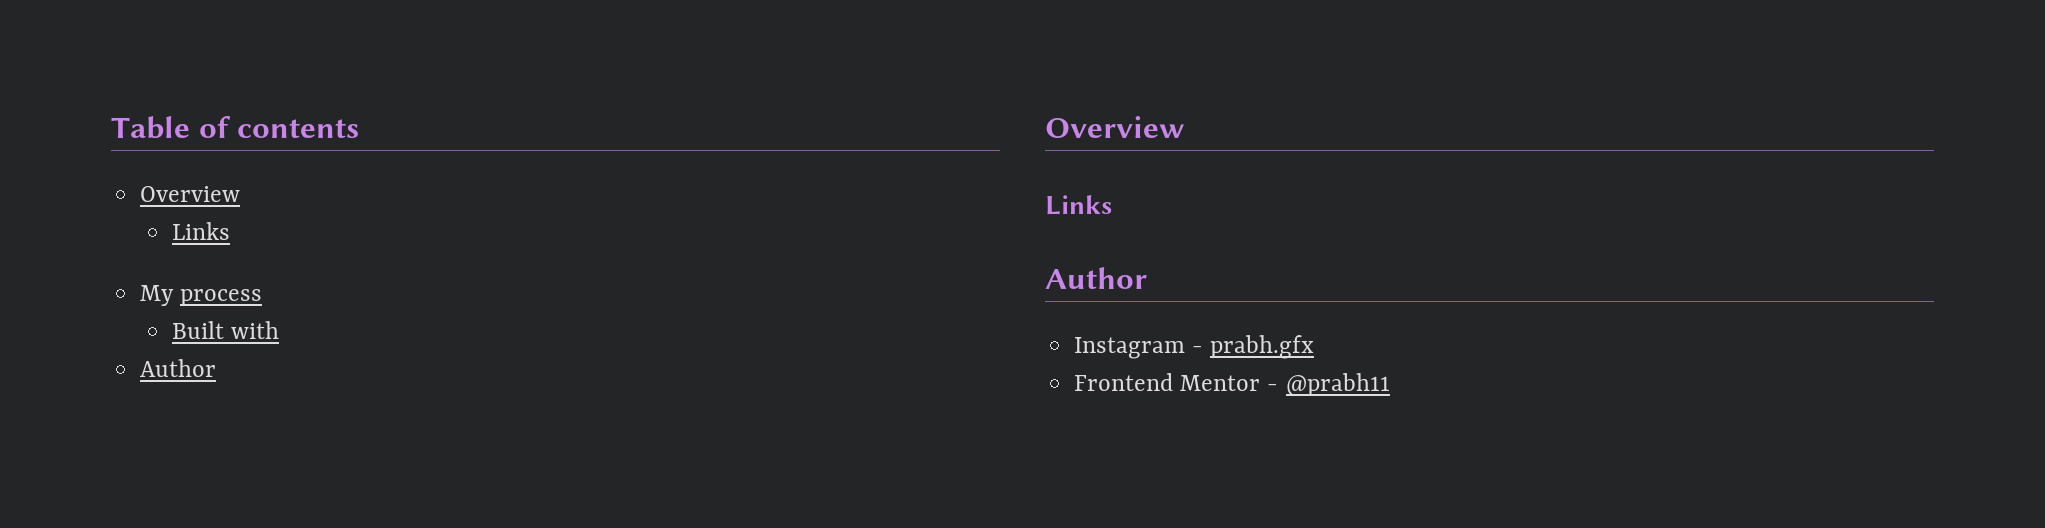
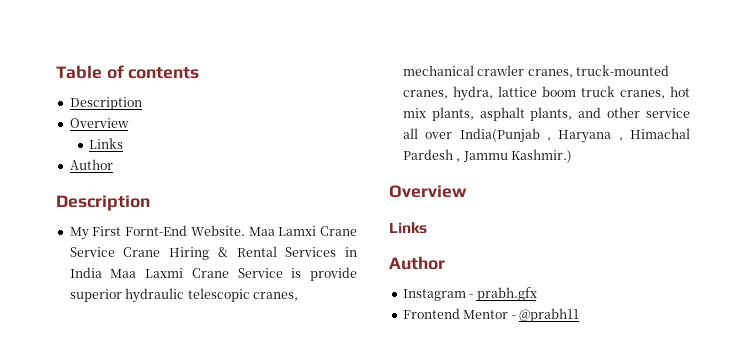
  Table of contents
+ Description
  Overview
  Links
+ Author
+ Description
- My process
- Built with
- Author
+ My First Fornt-End Website. Maa Lamxi Crane Service Crane Hiring & Rental Services in India Maa Laxmi Crane Service is provide superior hydraulic telescopic cranes, mechanical crawler cranes, truck-mounted cranes, hydra, lattice boom truck cranes, hot mix plants, asphalt plants, and other service all over India(Punjab , Haryana , Himachal Pardesh , Jammu Kashmir.)

